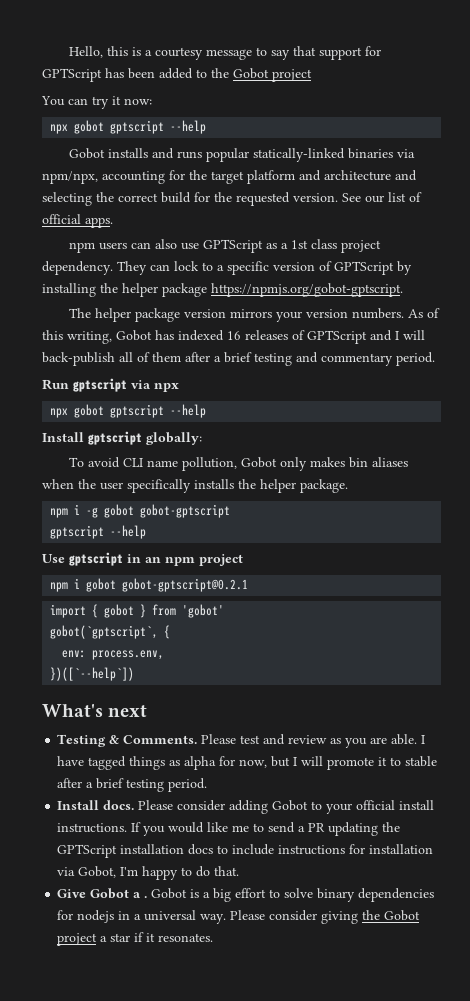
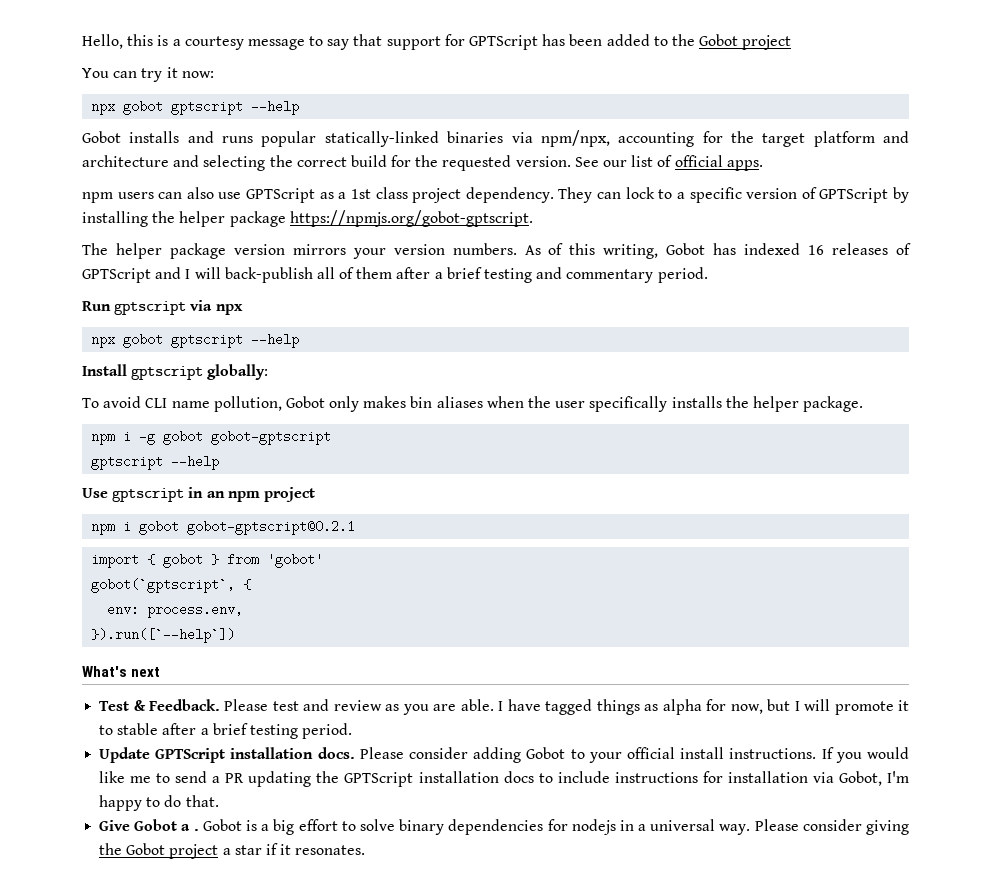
- })([`--help`])
+ }).run([`--help`])
- Testing & Comments.
+ Test & Feedback.
- Install docs.
+ Update GPTScript installation docs.

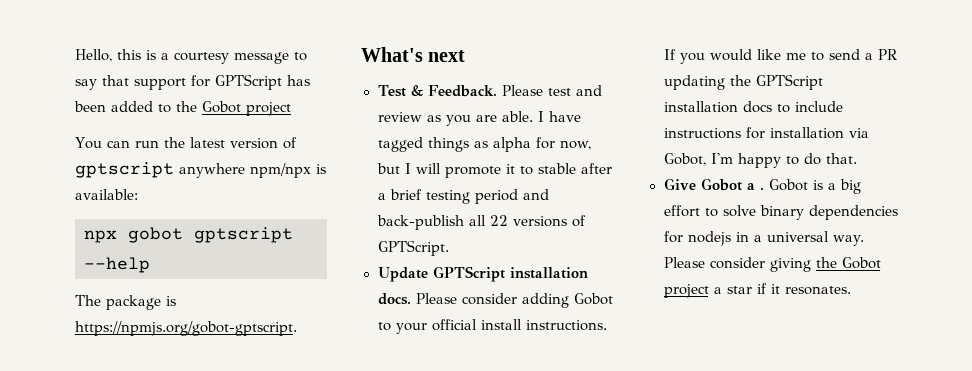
- You can try it now:
+ You can run the latest version of gptscript anywhere npm/npx is available:
  npx gobot gptscript --help
- Gobot installs and runs popular statically-linked binaries via npm/npx, accounting for the target platform and architecture and selecting the correct build for the requested version. See our list of official apps.
- npm users can also use GPTScript as a 1st class project dependency. They can lock to a specific version of GPTScript by installing the helper package https://npmjs.org/gobot-gptscript.
- The helper package version mirrors your version numbers. As of this writing, Gobot has indexed 16 releases of GPTScript and I will back-publish all of them after a brief testing and commentary period.
- Run gptscript via npx
- npx gobot gptscript --help
- Install gptscript globally:
- To avoid CLI name pollution, Gobot only makes bin aliases when the user specifically installs the helper package.
- npm i -g gobot gobot-gptscript
- gptscript --help
- Use gptscript in an npm project
- npm i gobot gobot-gptscript@0.2.1
- import { gobot } from 'gobot'
- gobot(`gptscript`, {
- env: process.env,
- }).run([`--help`])
+ The package is https://npmjs.org/gobot-gptscript.
- I have tagged things as alpha for now, but I will promote it to stable after a brief testing period.
+ I have tagged things as alpha for now, but I will promote it to stable after a brief testing period and back-publish all 22 versions of GPTScript.

